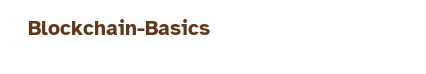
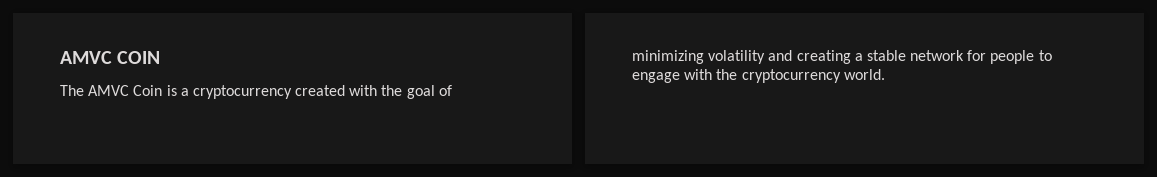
- Blockchain-Basics
+ AMVC COIN
+ The AMVC Coin is a cryptocurrency created with the goal of minimizing volatility and creating a stable network for people to engage with the cryptocurrency world.

